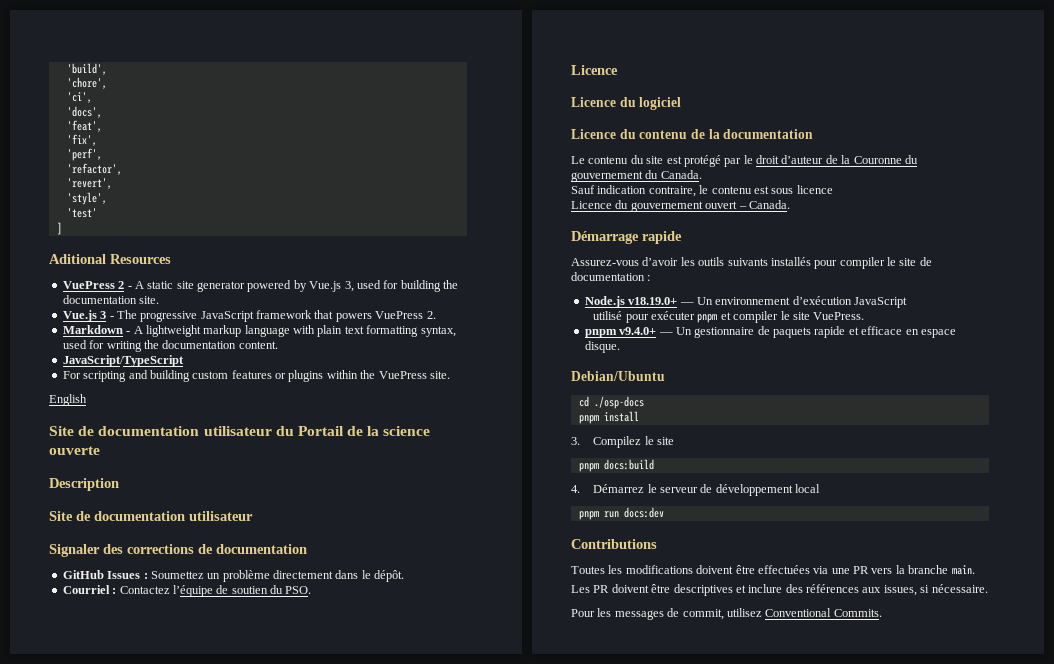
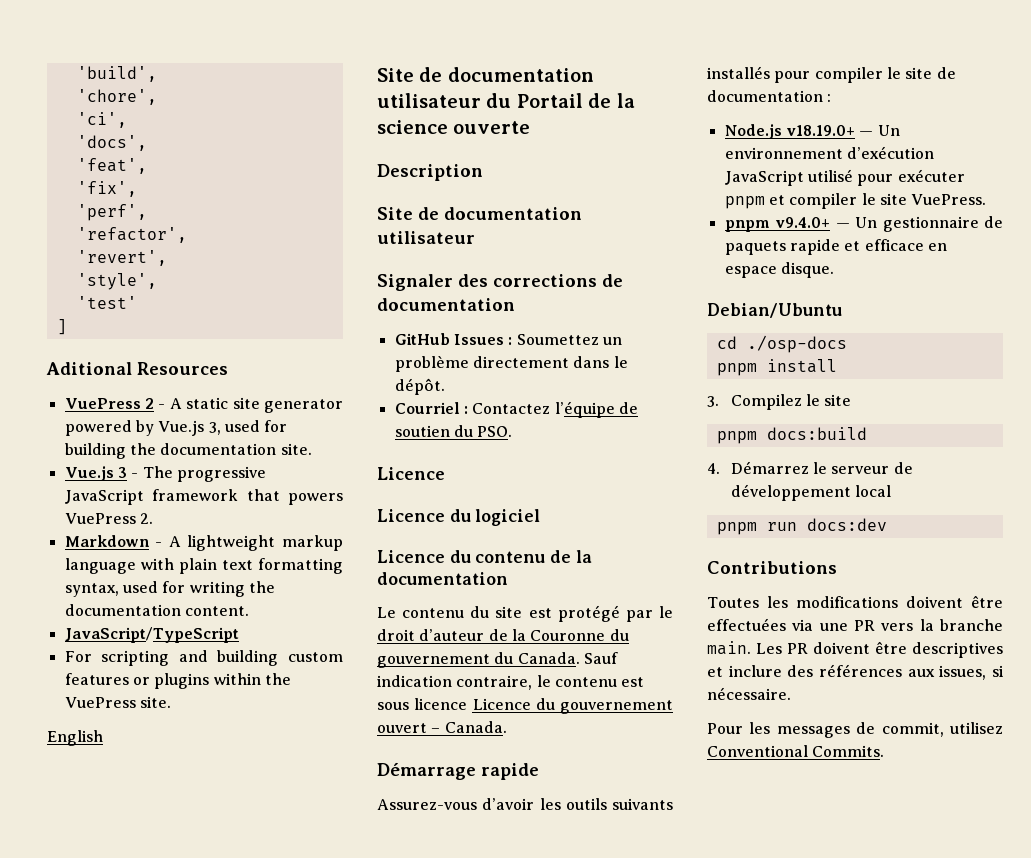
- Le contenu du site est protégé par le droit d’auteur de la Couronne du gouvernement du Canada.
- Sauf indication contraire, le contenu est sous licence
- Licence du gouvernement ouvert – Canada.
+ Le contenu du site est protégé par le droit d’auteur de la Couronne du gouvernement du Canada. Sauf indication contraire, le contenu est sous licence Licence du gouvernement ouvert – Canada.
- Node.js v18.19.0+ — Un environnement d’exécution JavaScript
- utilisé pour exécuter pnpm et compiler le site VuePress.
+ Node.js v18.19.0+ — Un environnement d’exécution JavaScript utilisé pour exécuter pnpm et compiler le site VuePress.
- Toutes les modifications doivent être effectuées via une PR vers la branche main.
- Les PR doivent être descriptives et inclure des références aux issues, si nécessaire.
+ Toutes les modifications doivent être effectuées via une PR vers la branche main. Les PR doivent être descriptives et inclure des références aux issues, si nécessaire.

